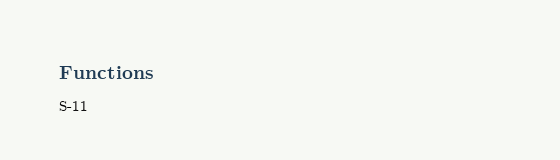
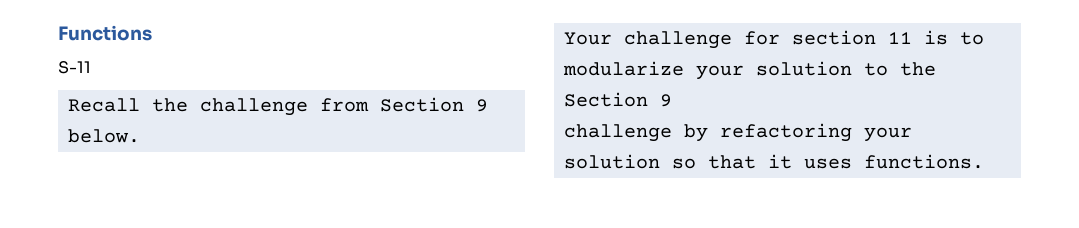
+ Recall the challenge from Section 9 below.
+ Your challenge for section 11 is to modularize your solution to the Section 9
+ challenge by refactoring your solution so that it uses functions.

